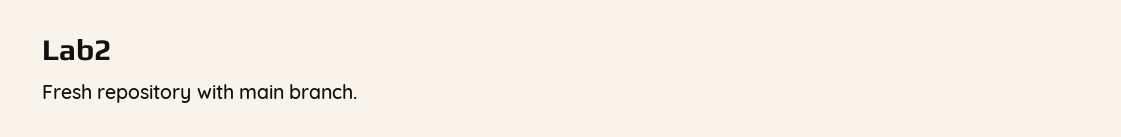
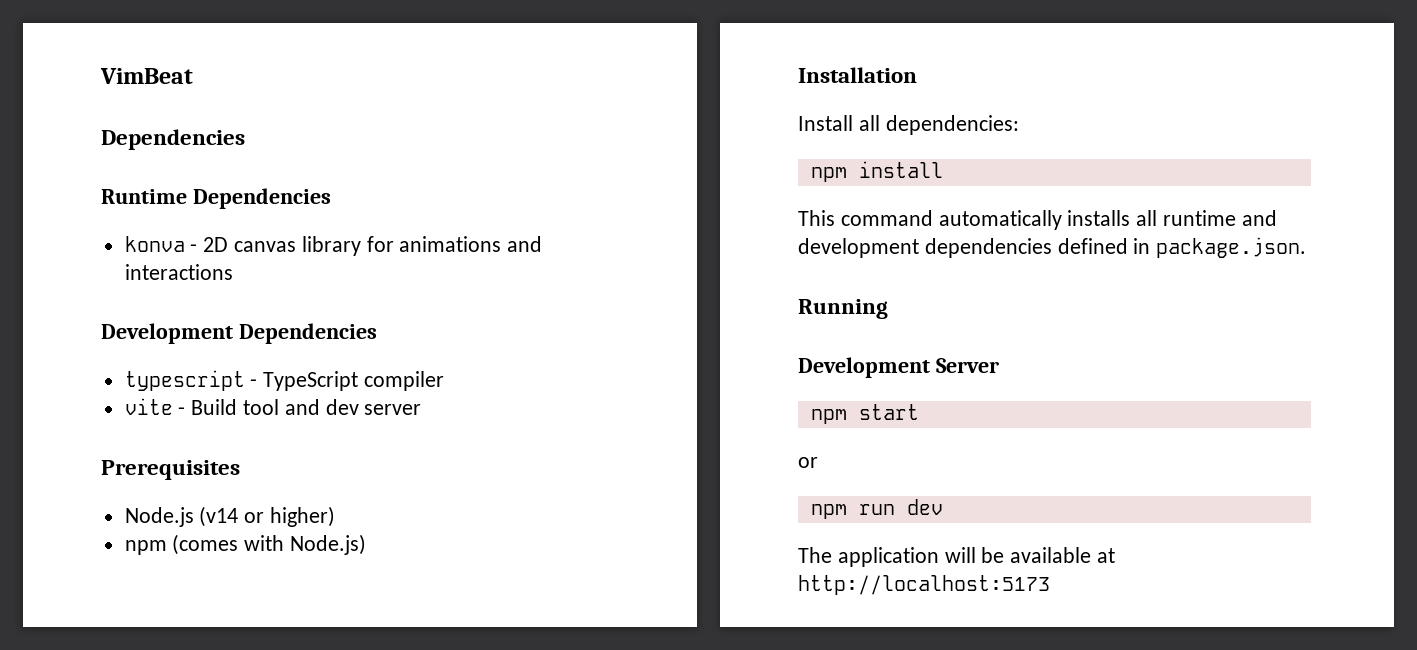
- Lab2
- Fresh repository with main branch.
+ VimBeat
+ Dependencies
+ Runtime Dependencies
+ konva - 2D canvas library for animations and interactions
+ Development Dependencies
+ typescript - TypeScript compiler
+ vite - Build tool and dev server
+ Prerequisites
+ Node.js (v14 or higher)
+ npm (comes with Node.js)
+ Installation
+ Install all dependencies:
+ npm install
+ This command automatically installs all runtime and development dependencies defined in package.json.
+ Running
+ Development Server
+ npm start
+ or
+ npm run dev
+ The application will be available at http://localhost:5173

